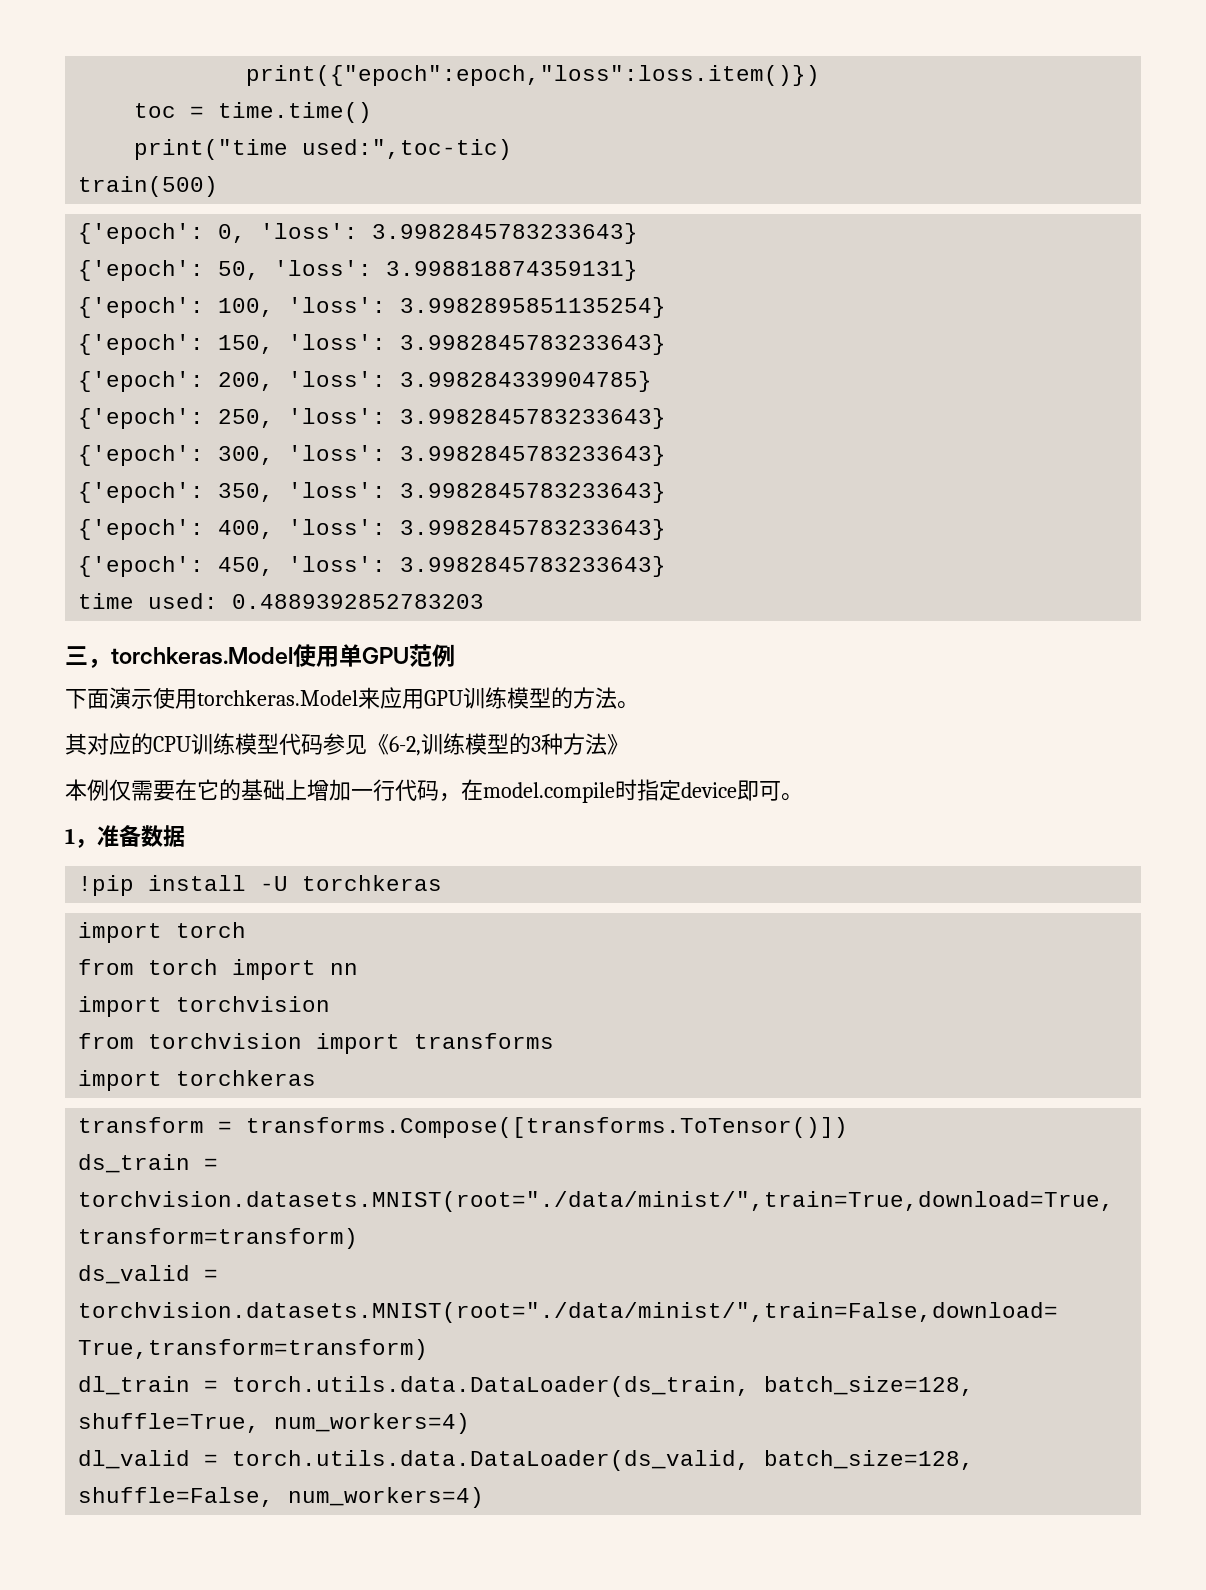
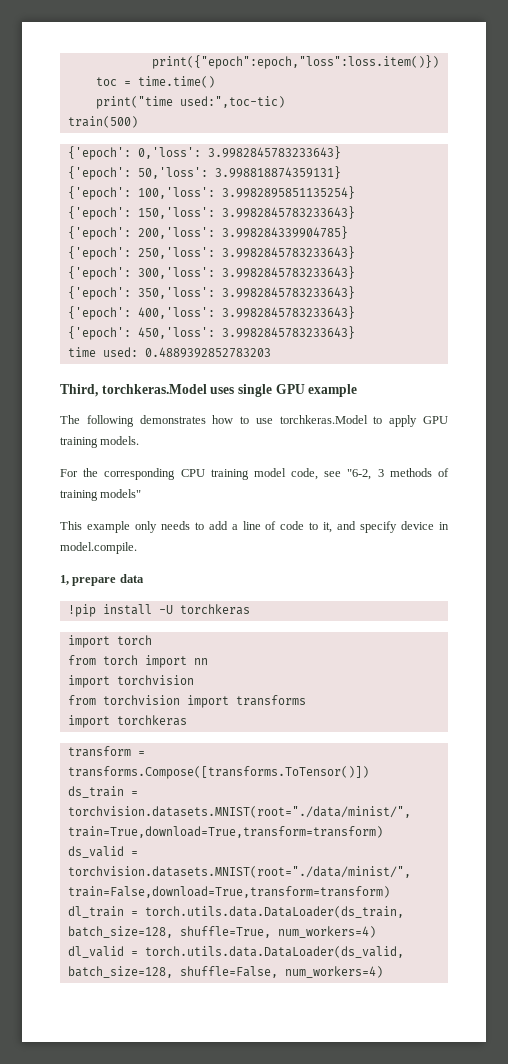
- {'epoch': 0, 'loss': 3.9982845783233643}
- {'epoch': 50, 'loss': 3.998818874359131}
+ {'epoch': 0,'loss': 3.9982845783233643}
+ {'epoch': 50,'loss': 3.998818874359131}
- {'epoch': 100, 'loss': 3.9982895851135254}
+ {'epoch': 100,'loss': 3.9982895851135254}
- {'epoch': 150, 'loss': 3.9982845783233643}
- {'epoch': 200, 'loss': 3.998284339904785}
+ {'epoch': 150,'loss': 3.9982845783233643}
+ {'epoch': 200,'loss': 3.998284339904785}
- {'epoch': 250, 'loss': 3.9982845783233643}
- {'epoch': 300, 'loss': 3.9982845783233643}
- {'epoch': 350, 'loss': 3.9982845783233643}
- {'epoch': 400, 'loss': 3.9982845783233643}
- {'epoch': 450, 'loss': 3.9982845783233643}
+ {'epoch': 250,'loss': 3.9982845783233643}
+ {'epoch': 300,'loss': 3.9982845783233643}
+ {'epoch': 350,'loss': 3.9982845783233643}
+ {'epoch': 400,'loss': 3.9982845783233643}
+ {'epoch': 450,'loss': 3.9982845783233643}
- 三，torchkeras.Model使用单GPU范例
- 下面演示使用torchkeras.Model来应用GPU训练模型的方法。
- 其对应的CPU训练模型代码参见《6-2,训练模型的3种方法》
- 本例仅需要在它的基础上增加一行代码，在model.compile时指定device即可。
- 1，准备数据
+ Third, torchkeras.Model uses single GPU example
+ The following demonstrates how to use torchkeras.Model to apply GPU training models.
+ For the corresponding CPU training model code, see "6-2, 3 methods of training models"
+ This example only needs to add a line of code to it, and specify device in model.compile.
+ 1, prepare data

